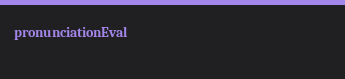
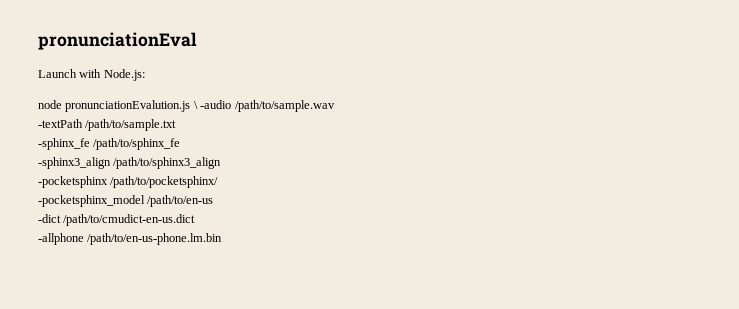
+ Launch with Node.js:
+ node pronunciationEvalution.js \ -audio /path/to/sample.wav
+ -textPath /path/to/sample.txt
+ -sphinx_fe /path/to/sphinx_fe
+ -sphinx3_align /path/to/sphinx3_align
+ -pocketsphinx /path/to/pocketsphinx/
+ -pocketsphinx_model /path/to/en-us
+ -dict /path/to/cmudict-en-us.dict
+ -allphone /path/to/en-us-phone.lm.bin

